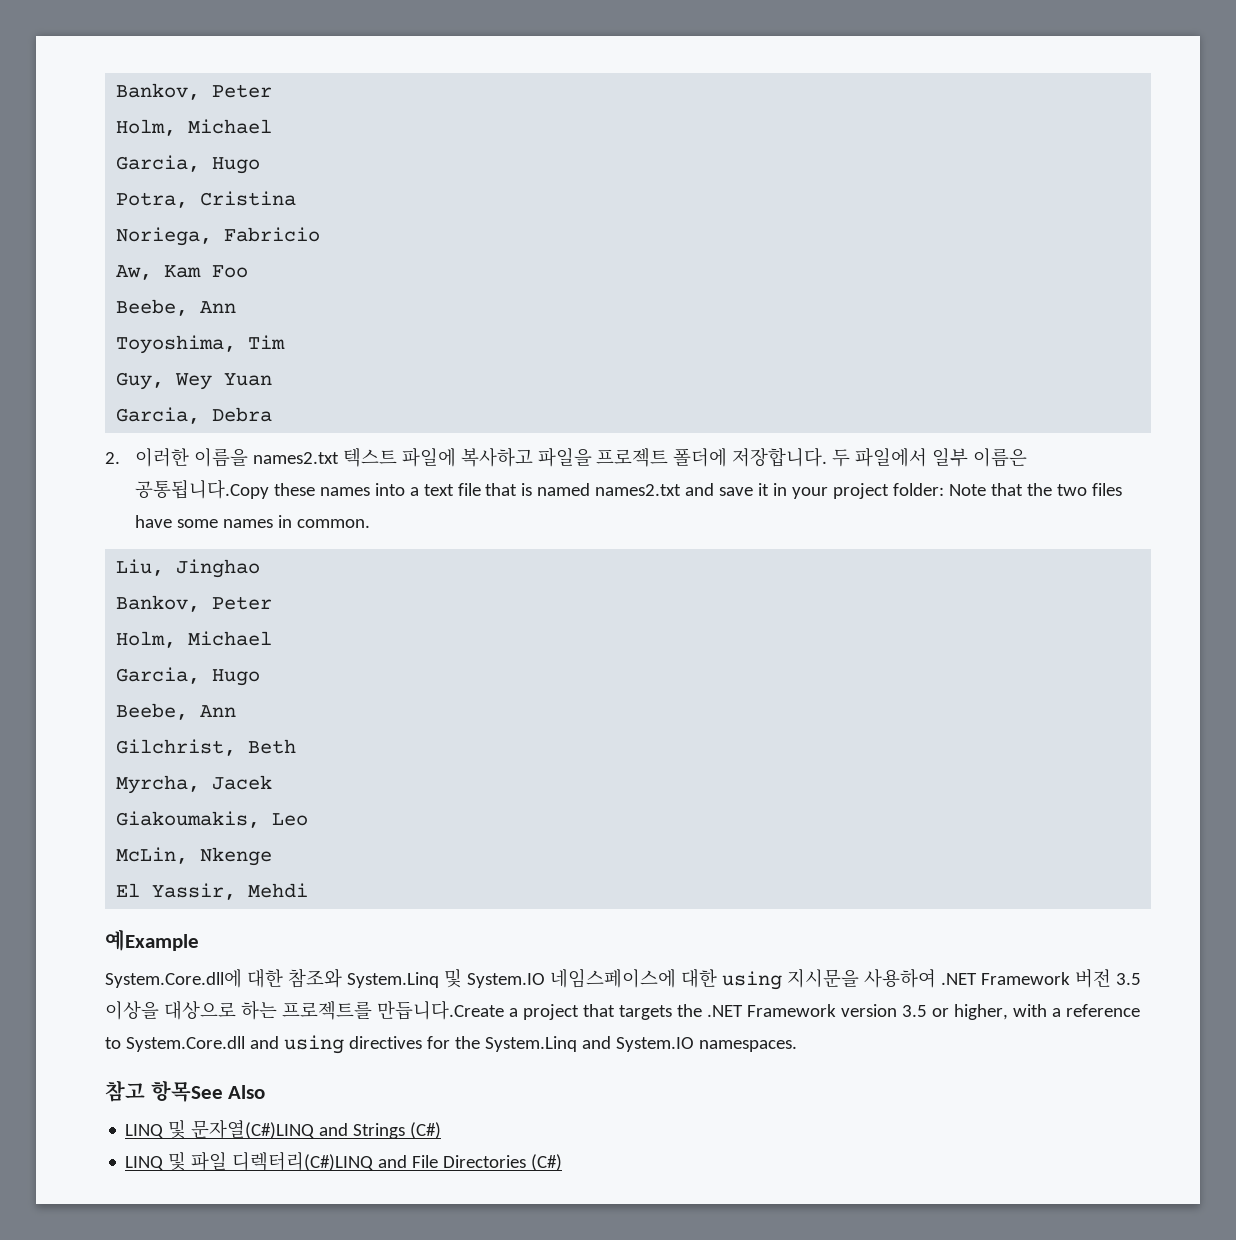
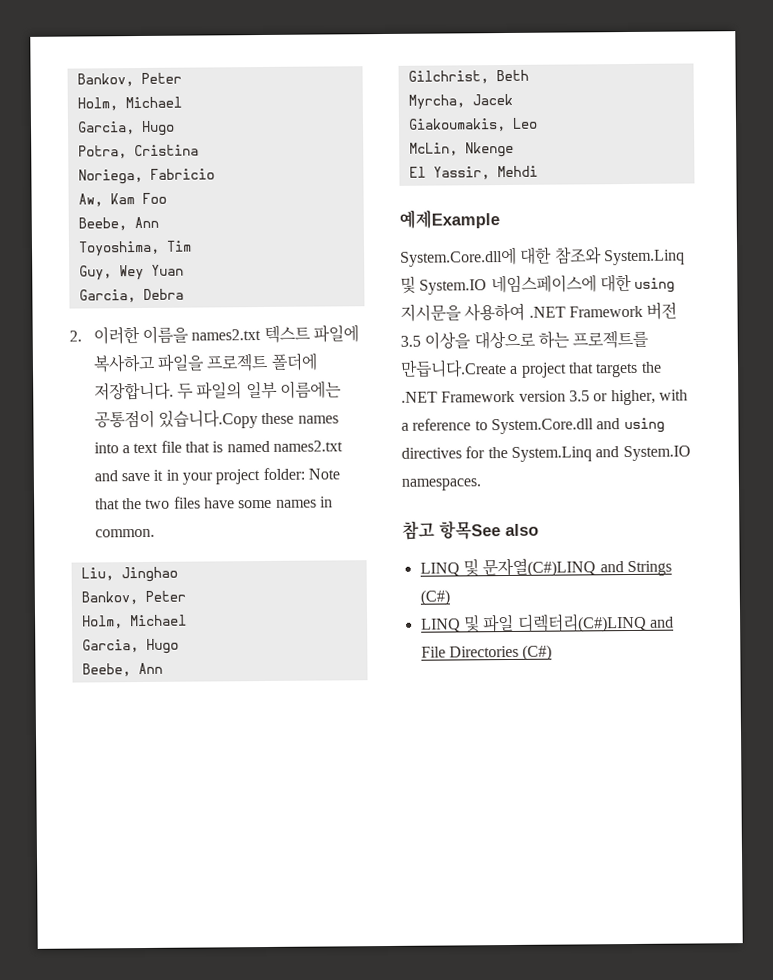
- 두 파일에서 일부 이름은 공통됩니다.Copy these names into a text file that is named names2.txt and save it in your project folder: Note that the two files have some names in common.
+ 두 파일의 일부 이름에는 공통점이 있습니다.Copy these names into a text file that is named names2.txt and save it in your project folder: Note that the two files have some names in common.
- 예Example
+ 예제Example
- 참고 항목See Also
+ 참고 항목See also

